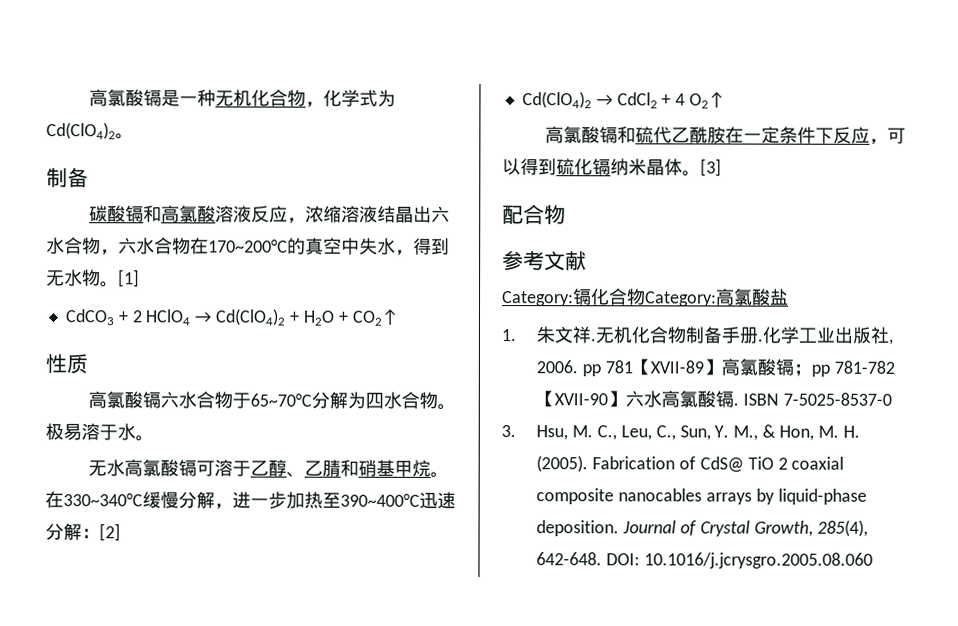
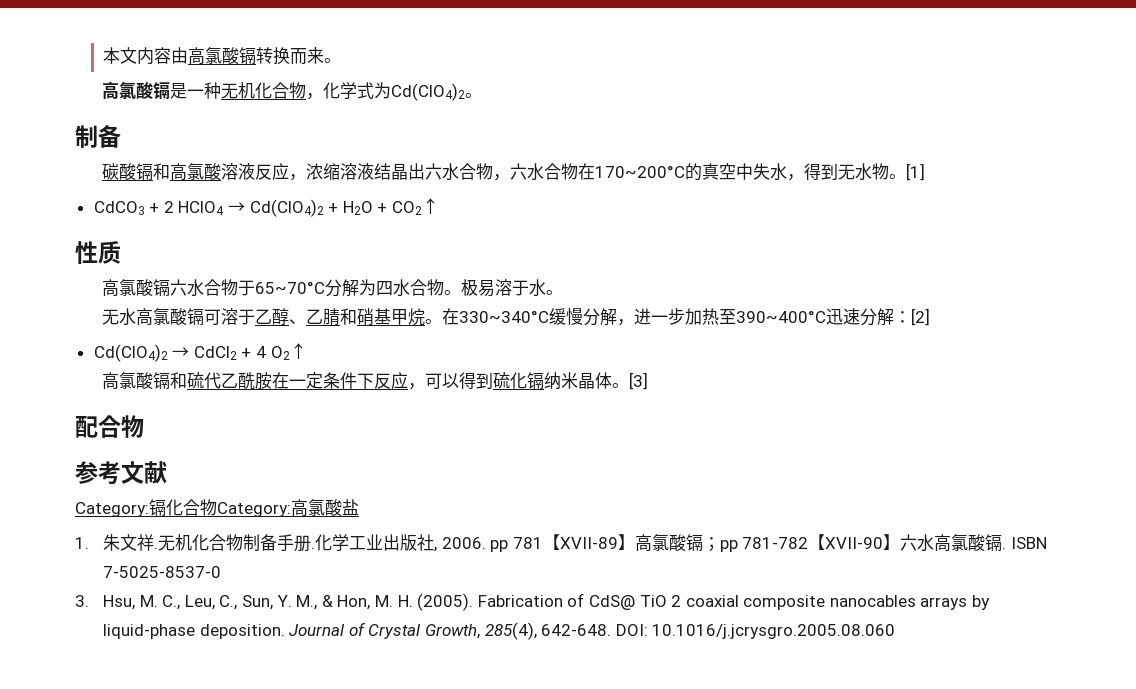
+ 本文内容由高氯酸镉转换而来。

